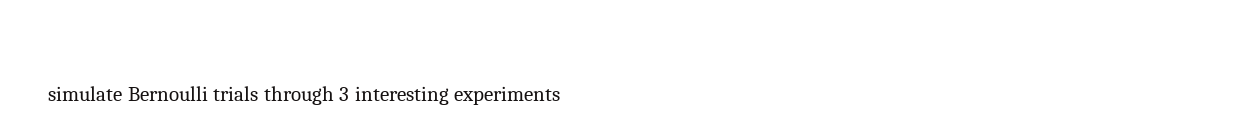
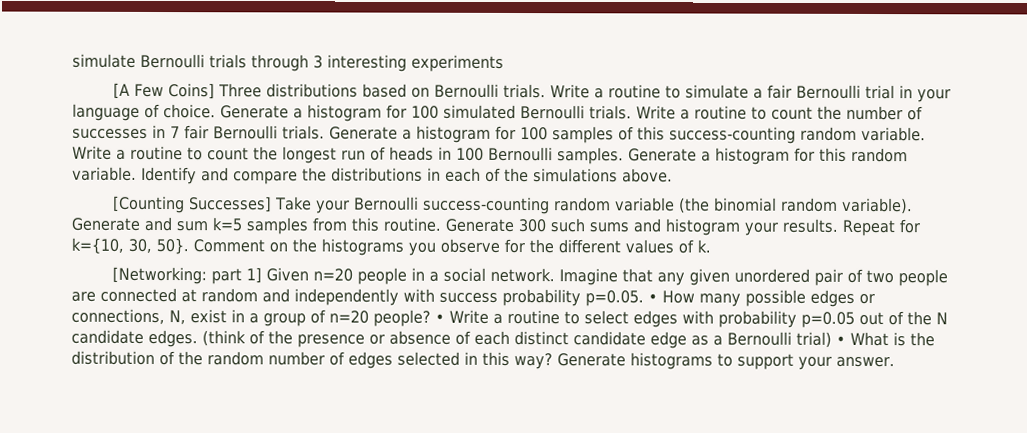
+ [A Few Coins] Three distributions based on Bernoulli trials. Write a routine to simulate a fair Bernoulli trial in your language of choice. Generate a histogram for 100 simulated Bernoulli trials. Write a routine to count the number of successes in 7 fair Bernoulli trials. Generate a histogram for 100 samples of this success-counting random variable. Write a routine to count the longest run of heads in 100 Bernoulli samples. Generate a histogram for this random variable. Identify and compare the distributions in each of the simulations above.
+ [Counting Successes] Take your Bernoulli success-counting random variable (the binomial random variable). Generate and sum k=5 samples from this routine. Generate 300 such sums and histogram your results. Repeat for k={10, 30, 50}. Comment on the histograms you observe for the different values of k.
+ [Networking: part 1] Given n=20 people in a social network. Imagine that any given unordered pair of two people are connected at random and independently with success probability p=0.05. • How many possible edges or connections, N, exist in a group of n=20 people? • Write a routine to select edges with probability p=0.05 out of the N candidate edges. (think of the presence or absence of each distinct candidate edge as a Bernoulli trial) • What is the distribution of the random number of edges selected in this way? Generate histograms to support your answer.

